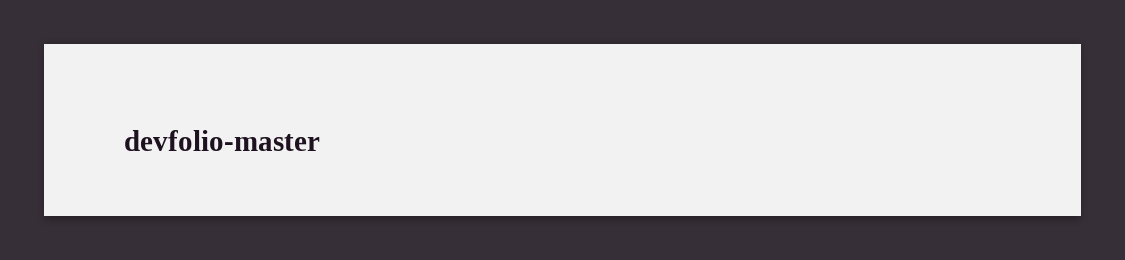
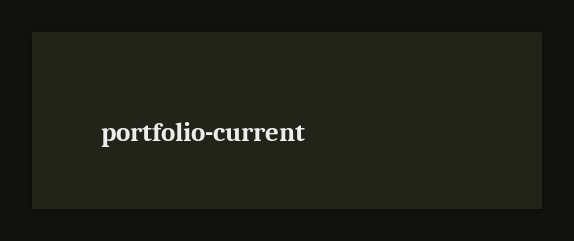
- devfolio-master
+ portfolio-current

